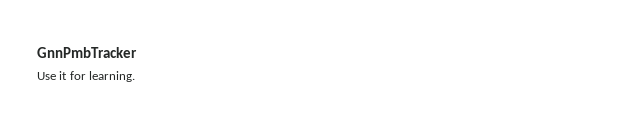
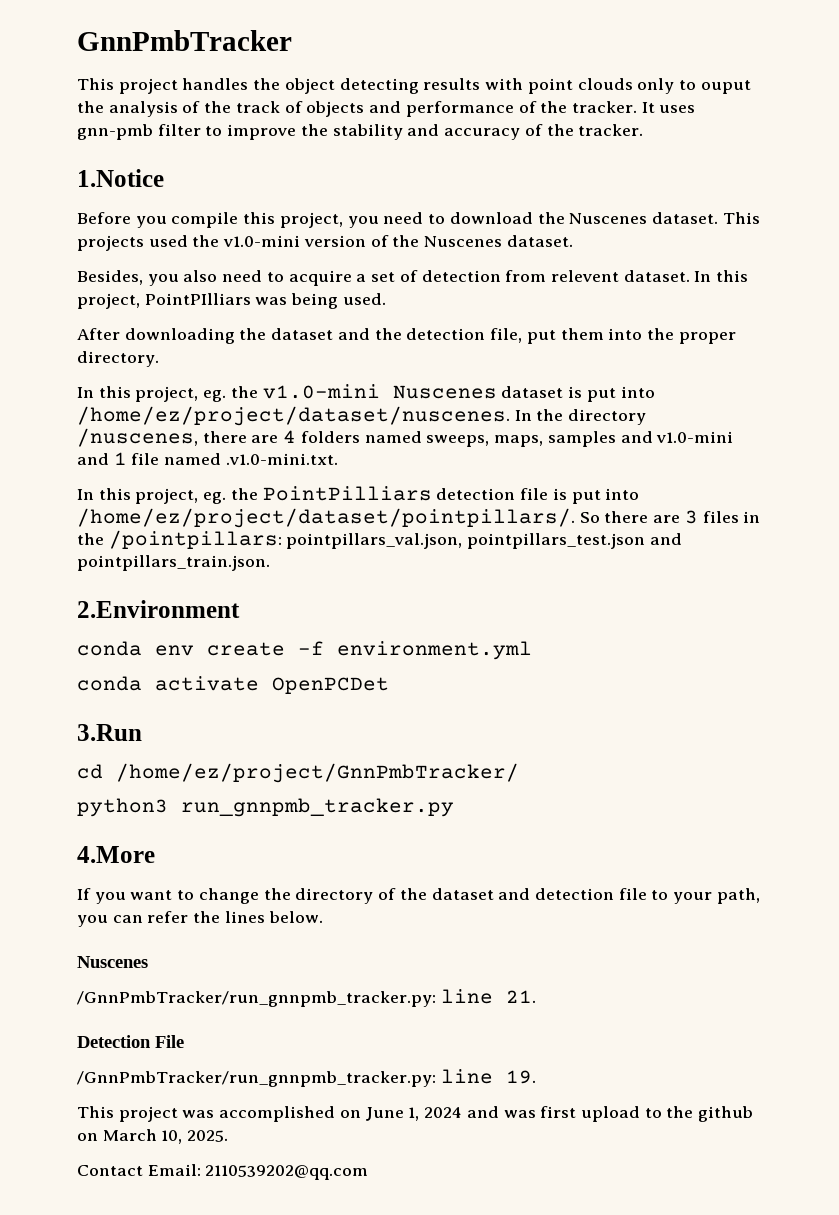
- Use it for learning.
+ This project handles the object detecting results with point clouds only to ouput the analysis of the track of objects and performance of the tracker. It uses gnn-pmb filter to improve the stability and accuracy of the tracker.
+ 1.Notice
+ Before you compile this project, you need to download the Nuscenes dataset. This projects used the v1.0-mini version of the Nuscenes dataset.
+ Besides, you also need to acquire a set of detection from relevent dataset. In this project, PointPIlliars was being used.
+ After downloading the dataset and the detection file, put them into the proper directory.
+ In this project, eg. the v1.0-mini Nuscenes dataset is put into /home/ez/project/dataset/nuscenes. In the directory /nuscenes, there are 4 folders named sweeps, maps, samples and v1.0-mini and 1 file named .v1.0-mini.txt.
+ In this project, eg. the PointPilliars detection file is put into /home/ez/project/dataset/pointpillars/. So there are 3 files in the /pointpillars: pointpillars_val.json, pointpillars_test.json and pointpillars_train.json.
+ 2.Environment
+ conda env create -f environment.yml
+ conda activate OpenPCDet
+ 3.Run
+ cd /home/ez/project/GnnPmbTracker/
+ python3 run_gnnpmb_tracker.py
+ 4.More
+ If you want to change the directory of the dataset and detection file to your path, you can refer the lines below.
+ Nuscenes
+ /GnnPmbTracker/run_gnnpmb_tracker.py: line 21.
+ Detection File
+ /GnnPmbTracker/run_gnnpmb_tracker.py: line 19.
+ This project was accomplished on June 1, 2024 and was first upload to the github on March 10, 2025.
+ Contact Email: 2110539202@qq.com

